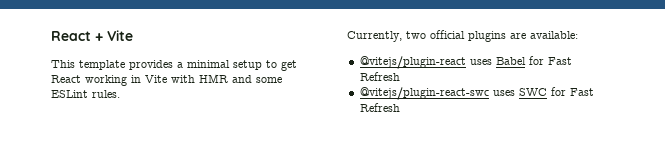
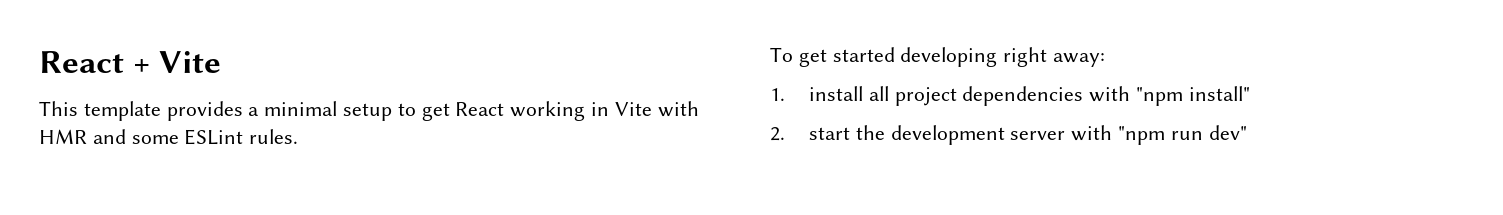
- Currently, two official plugins are available:
- @vitejs/plugin-react uses Babel for Fast Refresh
- @vitejs/plugin-react-swc uses SWC for Fast Refresh
+ To get started developing right away:
+ 1. install all project dependencies with "npm install"
+ 2. start the development server with "npm run dev"

